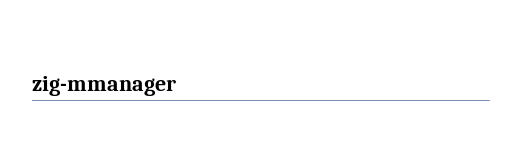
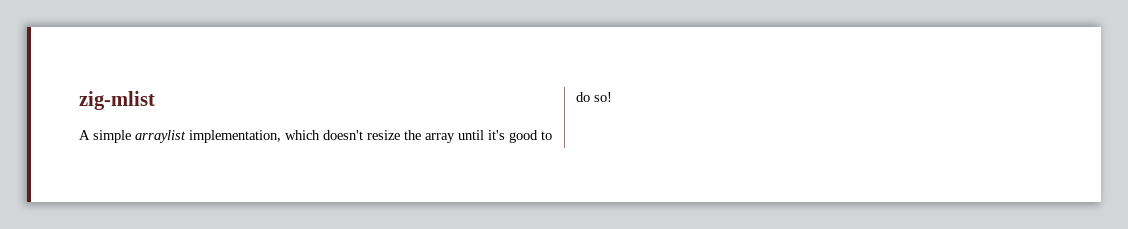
- zig-mmanager
+ zig-mlist
+ A simple arraylist implementation, which doesn't resize the array until it's good to do so!

